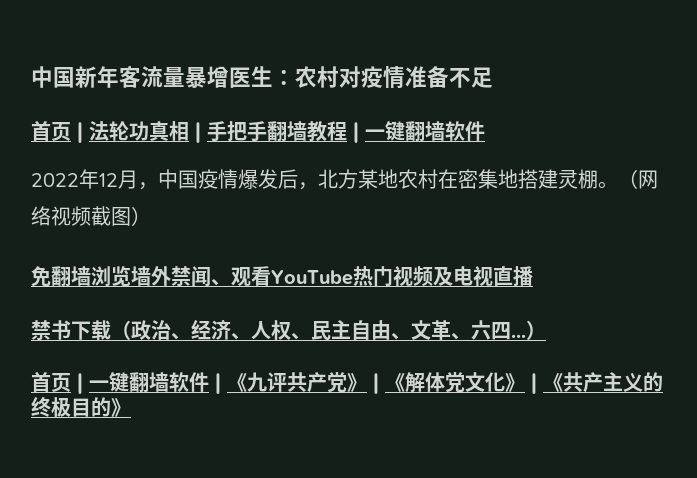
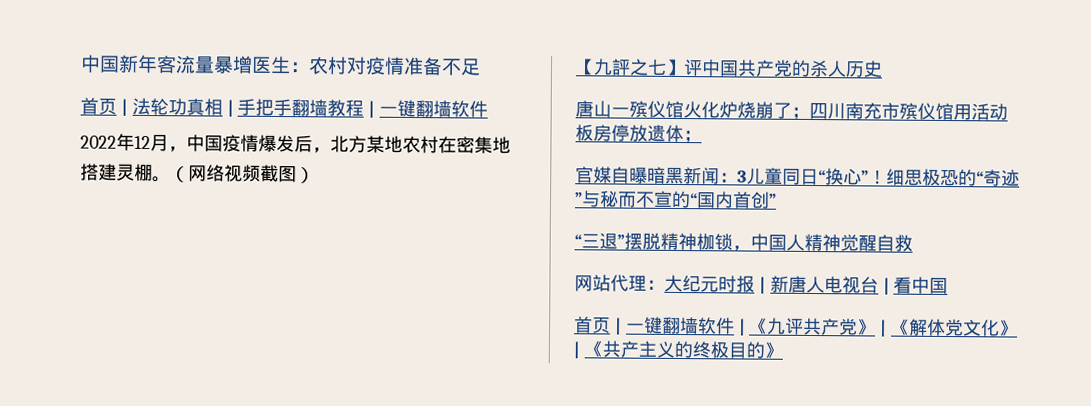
- 免翻墙浏览墙外禁闻、观看YouTube热门视频及电视直播
- 禁书下载（政治、经济、人权、民主自由、文革、六四...）
+ 【九評之七】评中国共产党的杀人历史
+ 唐山一殡仪馆火化炉烧崩了；四川南充市殡仪馆用活动板房停放遗体；
+ 官媒自曝暗黑新闻：3儿童同日“换心”！细思极恐的“奇迹”与秘而不宣的“国内首创”
+ “三退”摆脱精神枷锁，中国人精神觉醒自救
+ 网站代理：大纪元时报 | 新唐人电视台 | 看中国

